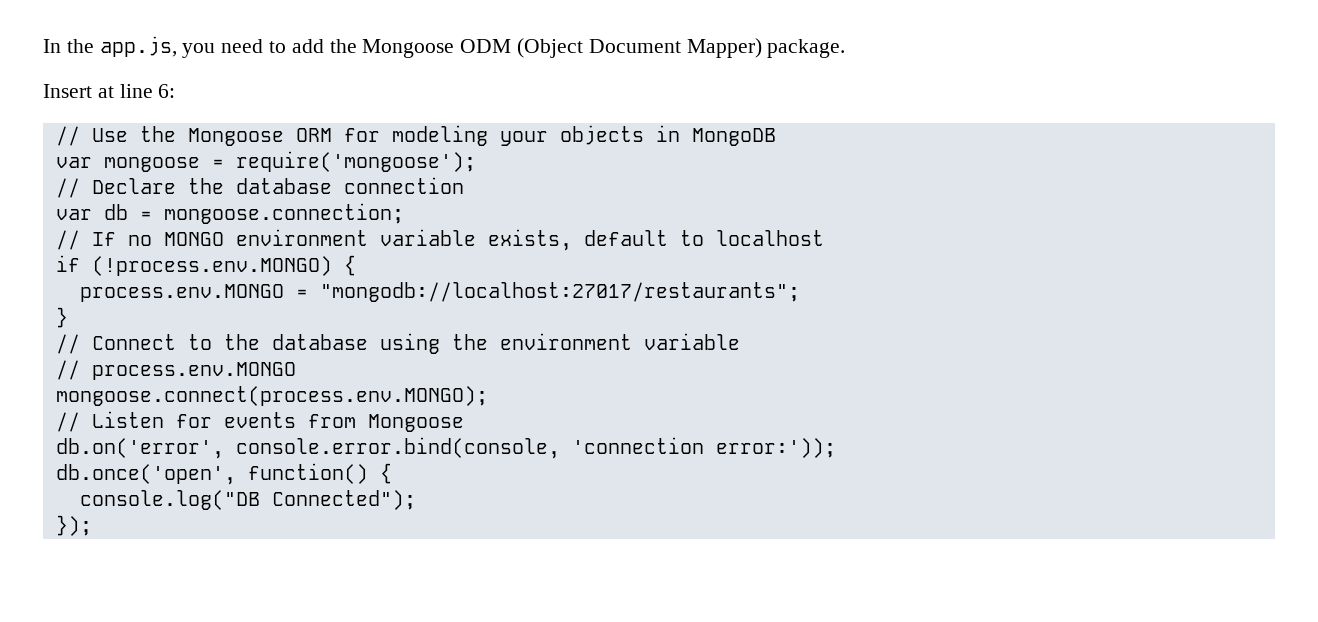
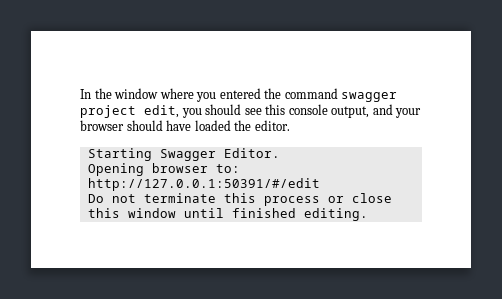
- In the app.js, you need to add the Mongoose ODM (Object Document Mapper) package.
- Insert at line 6:
- // Use the Mongoose ORM for modeling your objects in MongoDB
- var mongoose = require('mongoose');
- // Declare the database connection
- var db = mongoose.connection;
- // If no MONGO environment variable exists, default to localhost
- if (!process.env.MONGO) {
- process.env.MONGO = "mongodb://localhost:27017/restaurants";
- }
- // Connect to the database using the environment variable
- // process.env.MONGO
- mongoose.connect(process.env.MONGO);
- // Listen for events from Mongoose
- db.on('error', console.error.bind(console, 'connection error:'));
- db.once('open', function() {
- console.log("DB Connected");
- });
+ In the window where you entered the command swagger project edit, you should see this console output, and your browser should have loaded the editor.
+ Starting Swagger Editor.
+ Opening browser to: http://127.0.0.1:50391/#/edit
+ Do not terminate this process or close this window until finished editing.

